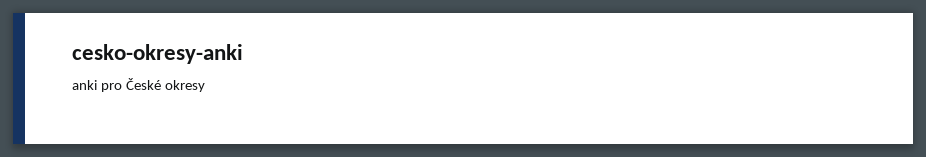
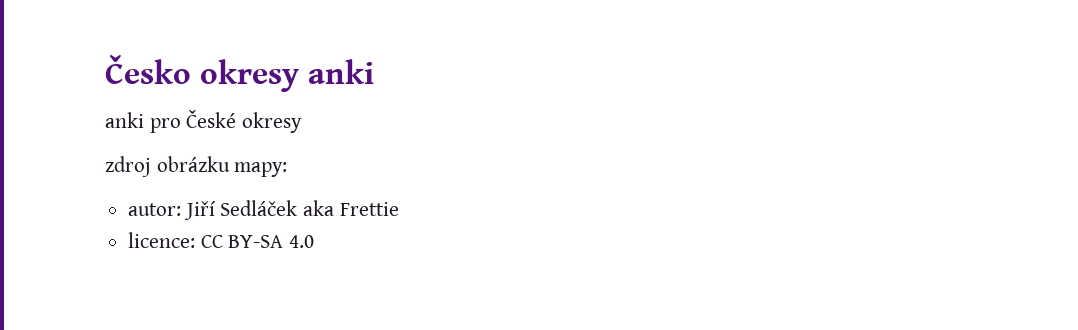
- cesko-okresy-anki
+ Česko okresy anki
+ zdroj obrázku mapy:
+ autor: Jiří Sedláček aka Frettie
+ licence: CC BY-SA 4.0

